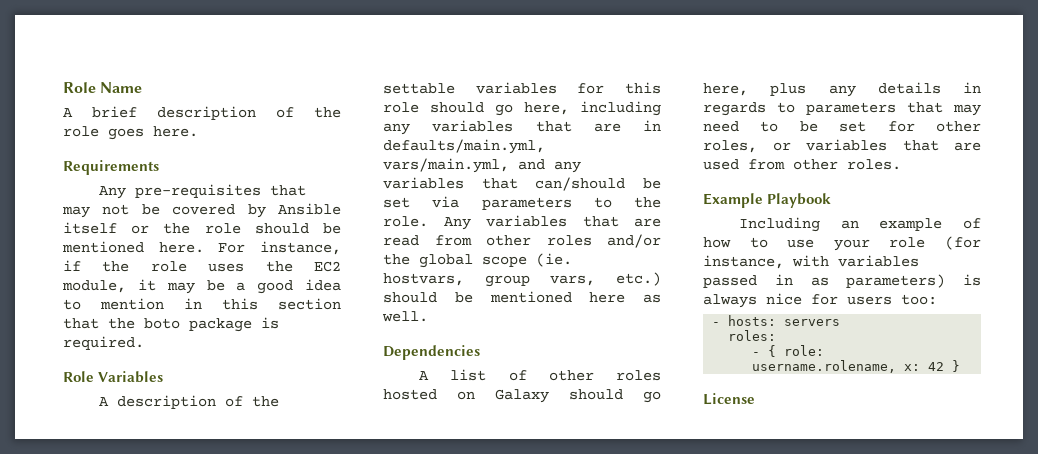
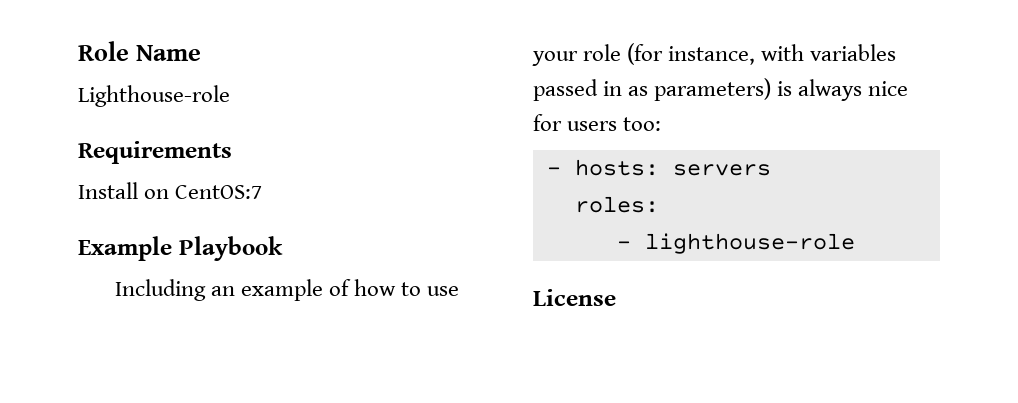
- A brief description of the role goes here.
+ Lighthouse-role
  Requirements
- Any pre-requisites that may not be covered by Ansible itself or the role should be mentioned here. For instance, if the role uses the EC2 module, it may be a good idea to mention in this section that the boto package is required.
- Role Variables
- A description of the settable variables for this role should go here, including any variables that are in defaults/main.yml, vars/main.yml, and any variables that can/should be set via parameters to the role. Any variables that are read from other roles and/or the global scope (ie. hostvars, group vars, etc.) should be mentioned here as well.
- Dependencies
- A list of other roles hosted on Galaxy should go here, plus any details in regards to parameters that may need to be set for other roles, or variables that are used from other roles.
+ Install on CentOS:7
- - { role: username.rolename, x: 42 }
+ - lighthouse-role

